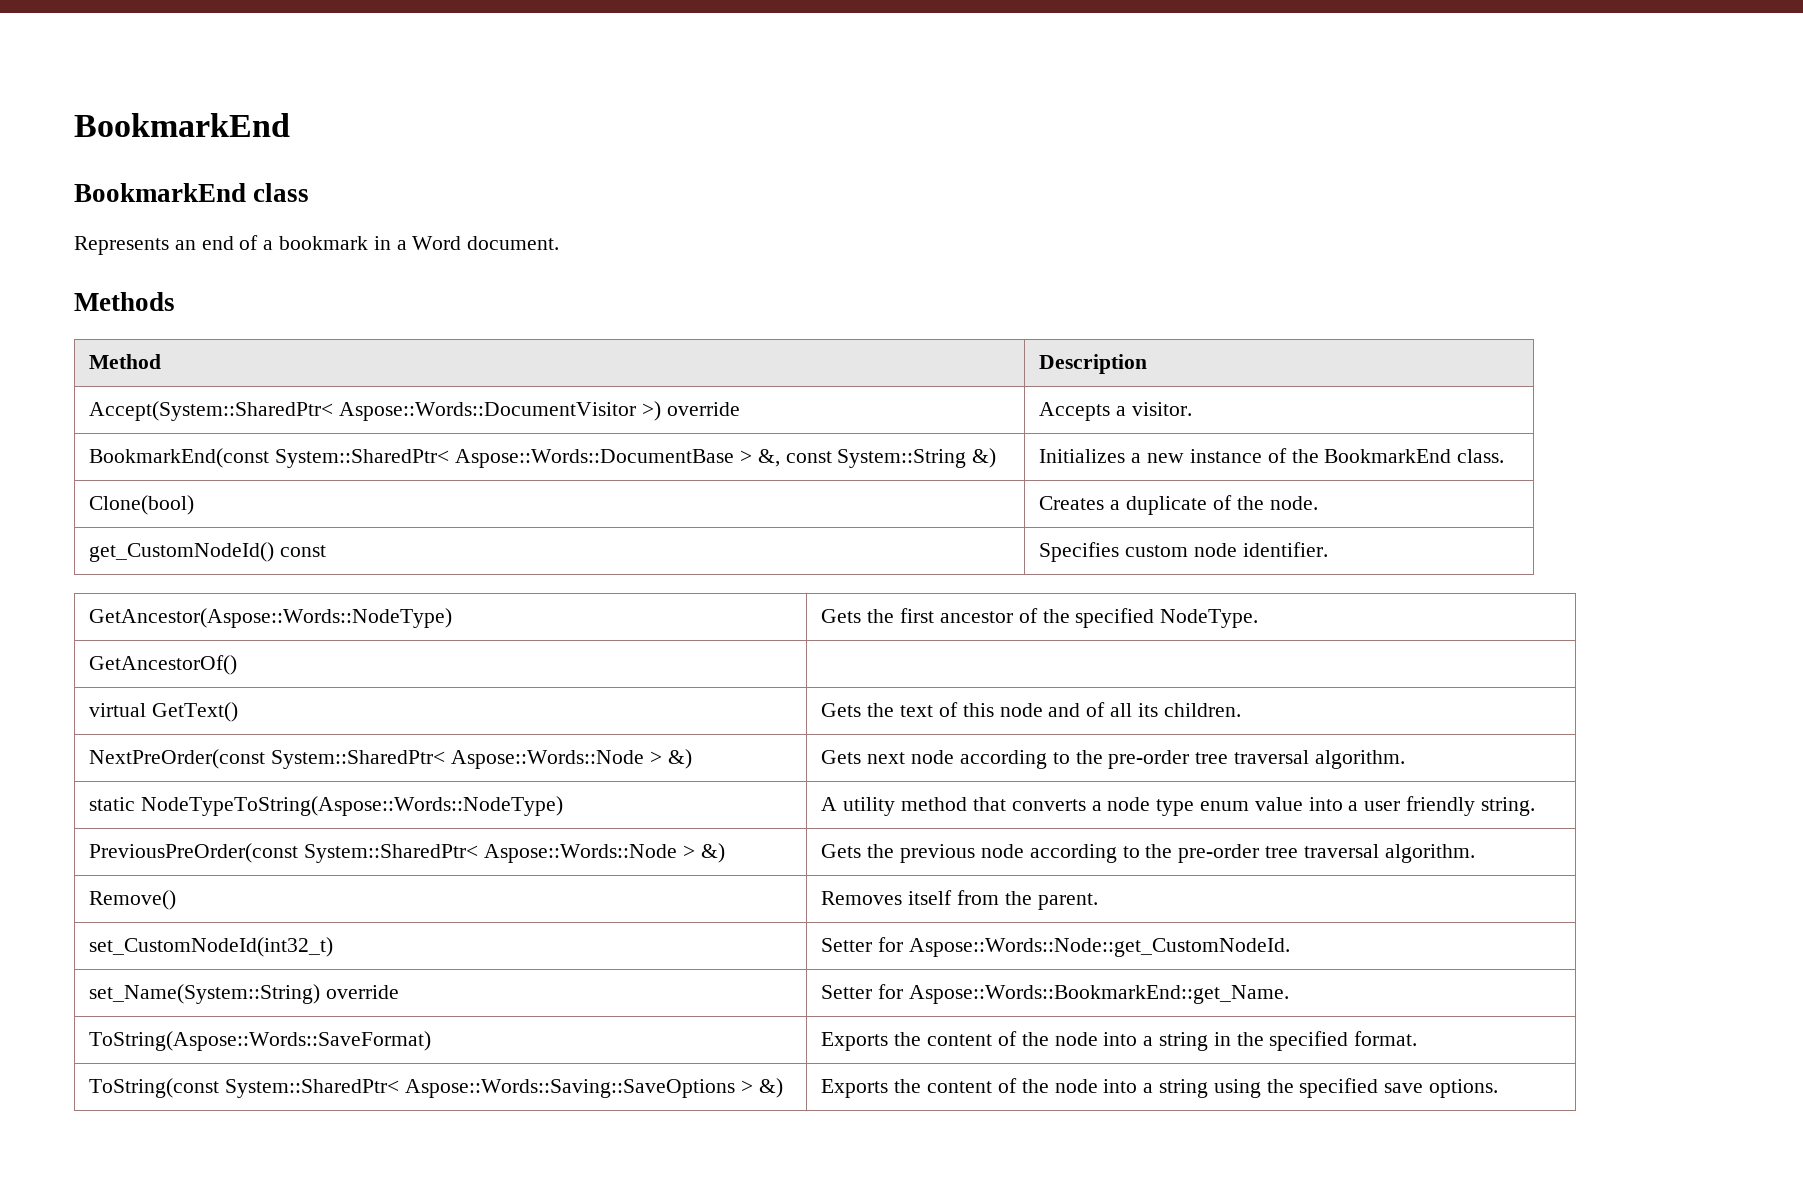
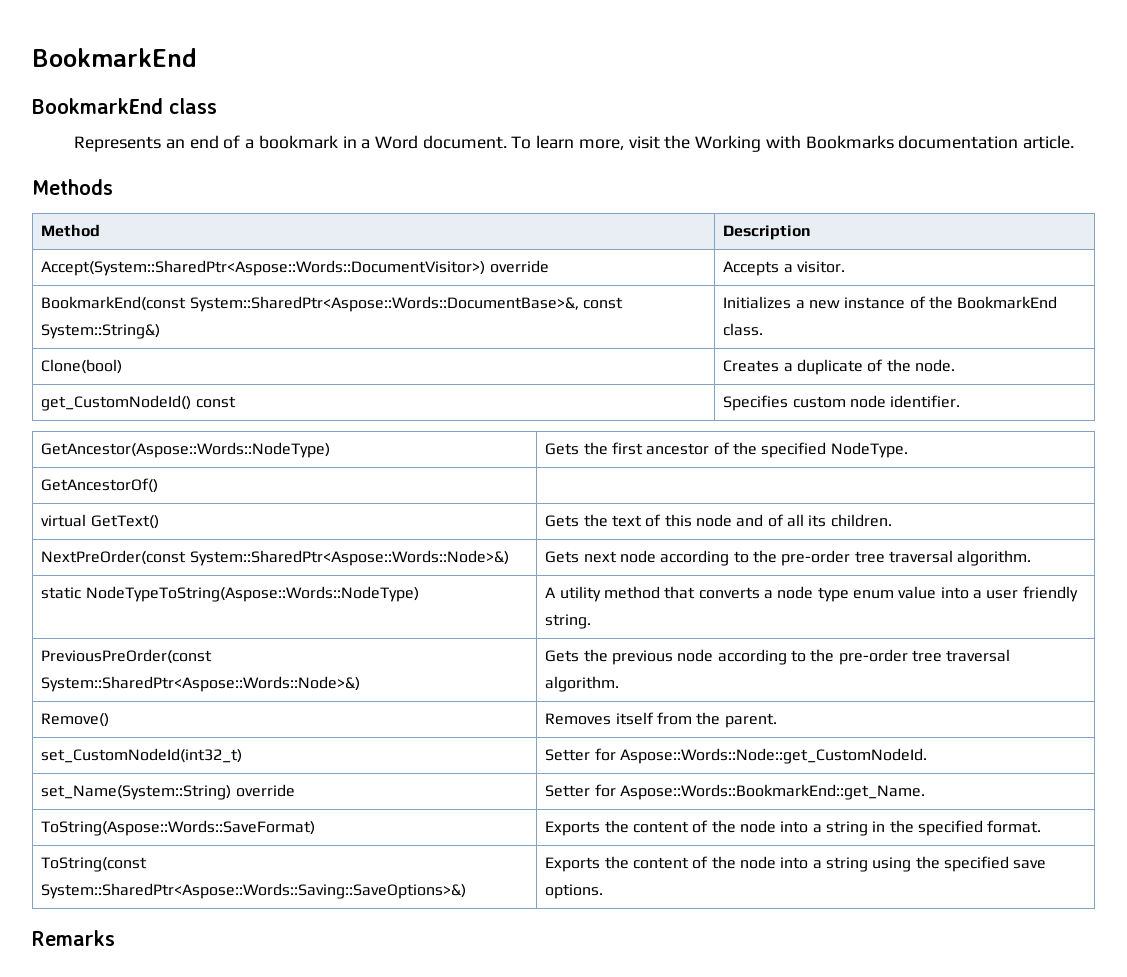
+ To learn more, visit the Working with Bookmarks documentation article.
- Accept(System::SharedPtr< Aspose::Words::DocumentVisitor >) override | Accepts a visitor.
+ Accept(System::SharedPtr<Aspose::Words::DocumentVisitor>) override | Accepts a visitor.
- BookmarkEnd(const System::SharedPtr< Aspose::Words::DocumentBase > &, const System::String &) | Initializes a new instance of the BookmarkEnd class.
+ BookmarkEnd(const System::SharedPtr<Aspose::Words::DocumentBase>&, const System::String&) | Initializes a new instance of the BookmarkEnd class.
- NextPreOrder(const System::SharedPtr< Aspose::Words::Node > &) | Gets next node according to the pre-order tree traversal algorithm.
+ NextPreOrder(const System::SharedPtr<Aspose::Words::Node>&) | Gets next node according to the pre-order tree traversal algorithm.
- PreviousPreOrder(const System::SharedPtr< Aspose::Words::Node > &) | Gets the previous node according to the pre-order tree traversal algorithm.
+ PreviousPreOrder(const System::SharedPtr<Aspose::Words::Node>&) | Gets the previous node according to the pre-order tree traversal algorithm.
- ToString(const System::SharedPtr< Aspose::Words::Saving::SaveOptions > &) | Exports the content of the node into a string using the specified save options.
+ ToString(const System::SharedPtr<Aspose::Words::Saving::SaveOptions>&) | Exports the content of the node into a string using the specified save options.
+ Remarks

